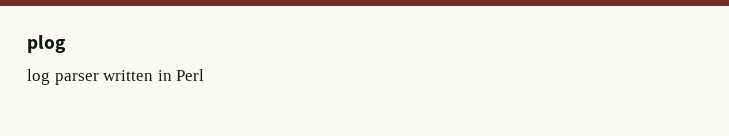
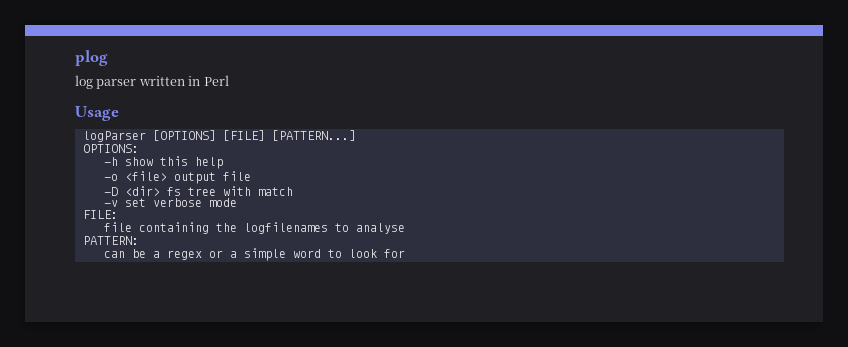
+ Usage
+ logParser [OPTIONS] [FILE] [PATTERN...]
+ OPTIONS:
+ -h show this help
+ -o <file> output file
+ -D <dir> fs tree with match
+ -v set verbose mode
+ FILE:
+ file containing the logfilenames to analyse
+ PATTERN:
+ can be a regex or a simple word to look for

